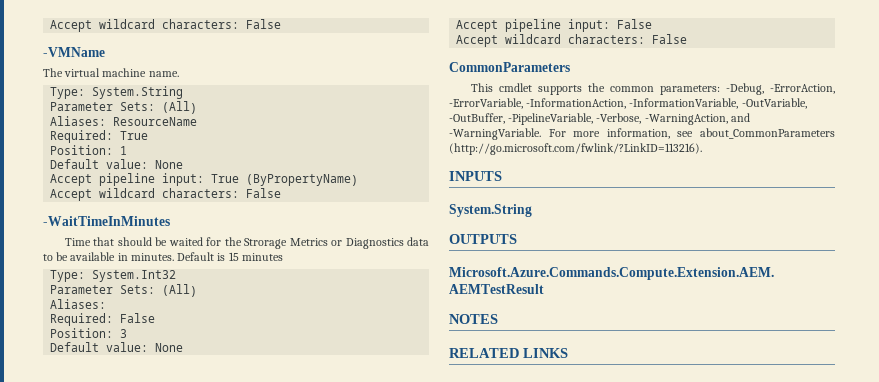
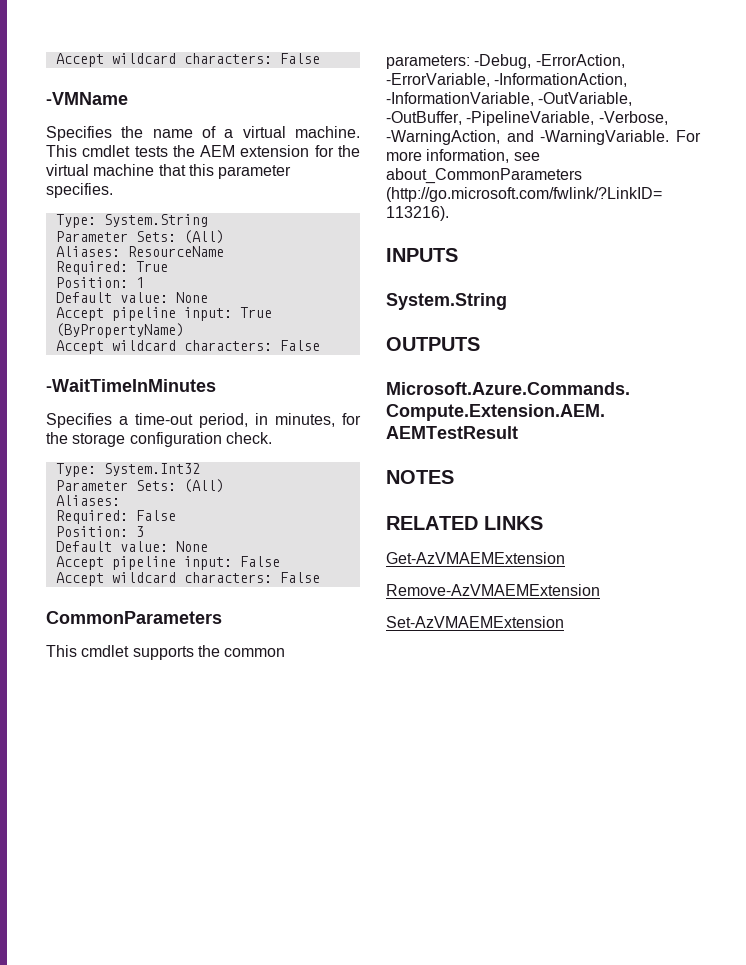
- The virtual machine name.
+ Specifies the name of a virtual machine. This cmdlet tests the AEM extension for the virtual machine that this parameter specifies.
- Time that should be waited for the Strorage Metrics or Diagnostics data to be available in minutes. Default is 15 minutes
+ Specifies a time-out period, in minutes, for the storage configuration check.
+ Get-AzVMAEMExtension
+ Remove-AzVMAEMExtension
+ Set-AzVMAEMExtension

